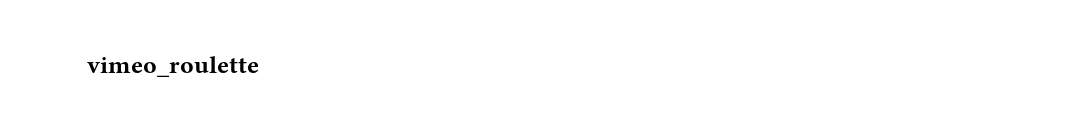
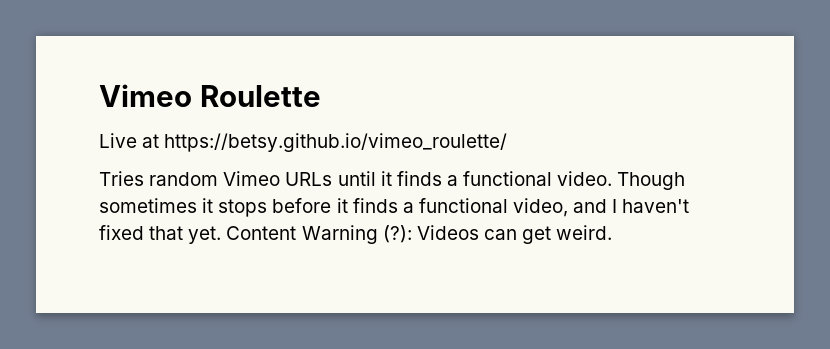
- vimeo_roulette
+ Vimeo Roulette
+ Live at https://betsy.github.io/vimeo_roulette/
+ Tries random Vimeo URLs until it finds a functional video. Though sometimes it stops before it finds a functional video, and I haven't fixed that yet. Content Warning (?): Videos can get weird.

